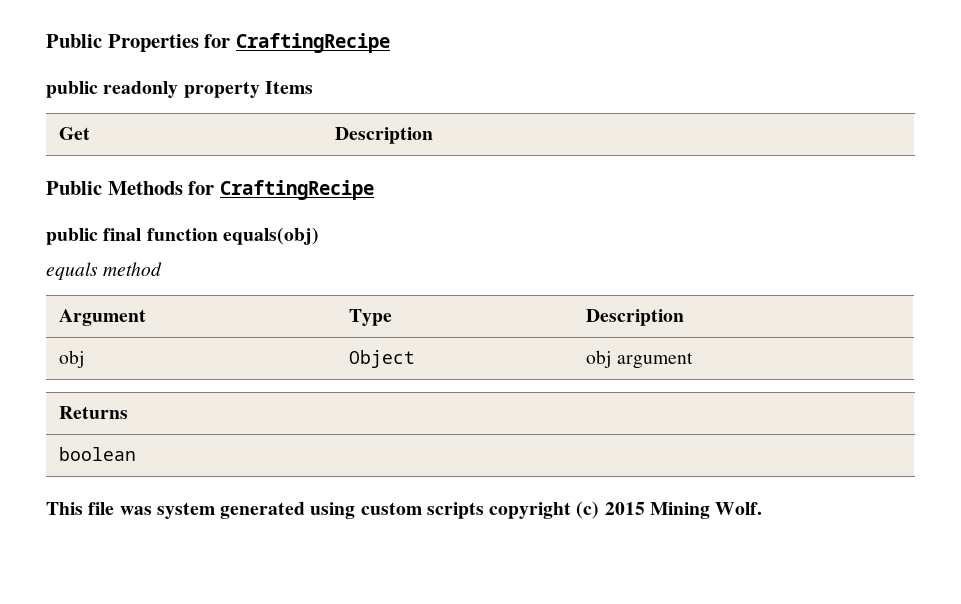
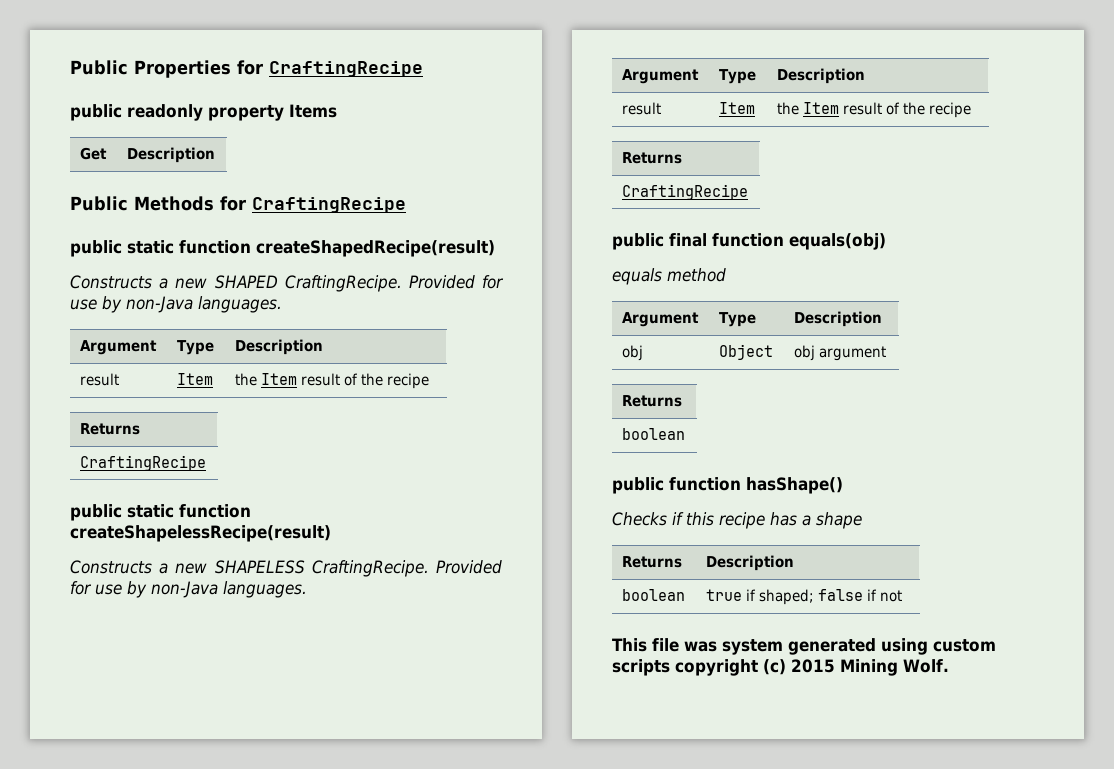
+ public static function createShapedRecipe(result)
+ Constructs a new SHAPED CraftingRecipe. Provided for use by non-Java languages.
+ Argument | Type | Description
+ result | Item | the Item result of the recipe
+ Returns
+ CraftingRecipe
+ public static function createShapelessRecipe(result)
+ Constructs a new SHAPELESS CraftingRecipe. Provided for use by non-Java languages.
+ Argument | Type | Description
+ result | Item | the Item result of the recipe
+ Returns
+ CraftingRecipe
+ public function hasShape()
+ Checks if this recipe has a shape
+ Returns | Description
+ boolean | true if shaped; false if not

